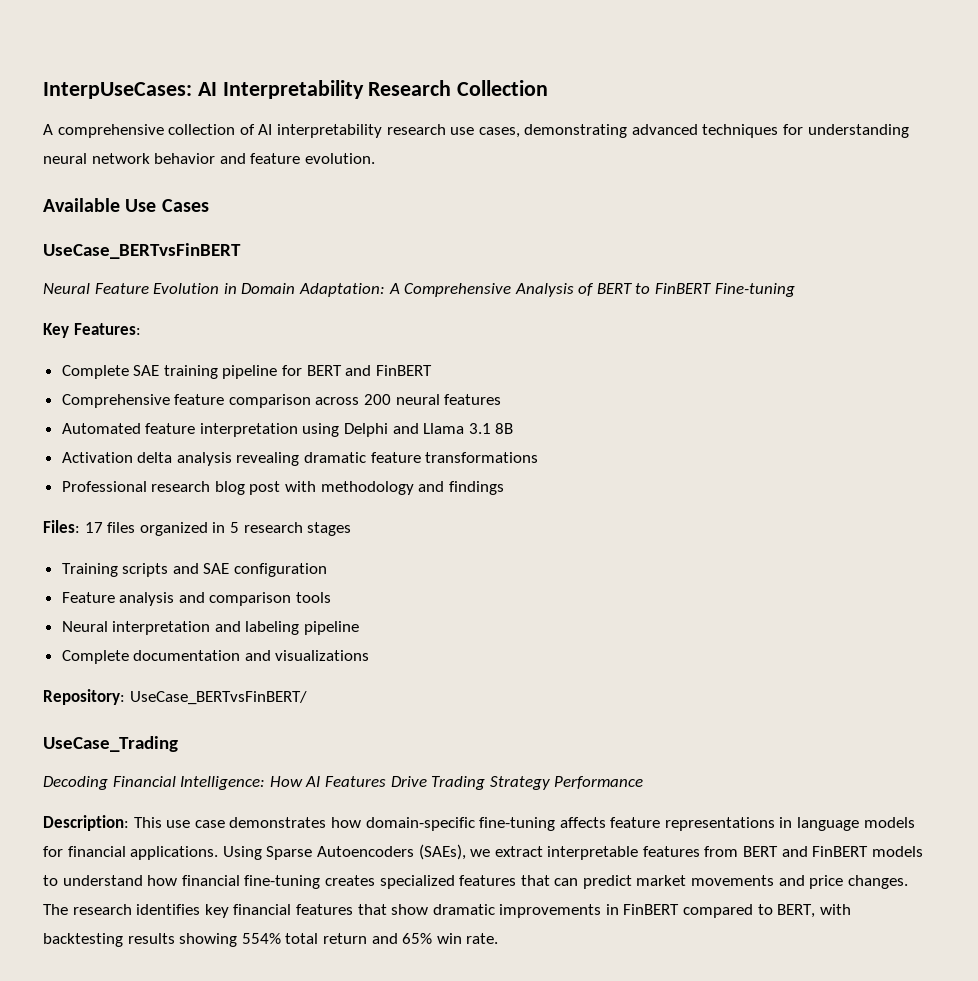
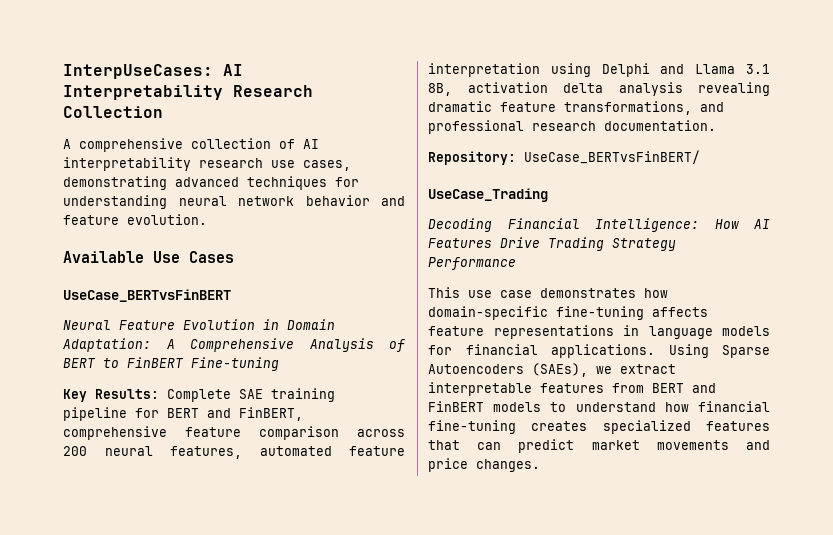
- Key Features:
- Complete SAE training pipeline for BERT and FinBERT
- Comprehensive feature comparison across 200 neural features
- Automated feature interpretation using Delphi and Llama 3.1 8B
- Activation delta analysis revealing dramatic feature transformations
- Professional research blog post with methodology and findings
- Files: 17 files organized in 5 research stages
- Training scripts and SAE configuration
- Feature analysis and comparison tools
- Neural interpretation and labeling pipeline
- Complete documentation and visualizations
+ Key Results: Complete SAE training pipeline for BERT and FinBERT, comprehensive feature comparison across 200 neural features, automated feature interpretation using Delphi and Llama 3.1 8B, activation delta analysis revealing dramatic feature transformations, and professional research documentation.
- Description: This use case demonstrates how domain-specific fine-tuning affects feature representations in language models for financial applications.
+ This use case demonstrates how domain-specific fine-tuning affects feature representations in language models for financial applications.
- The research identifies key financial features that show dramatic improvements in FinBERT compared to BERT, with backtesting results showing 554% total return and 65% win rate.

